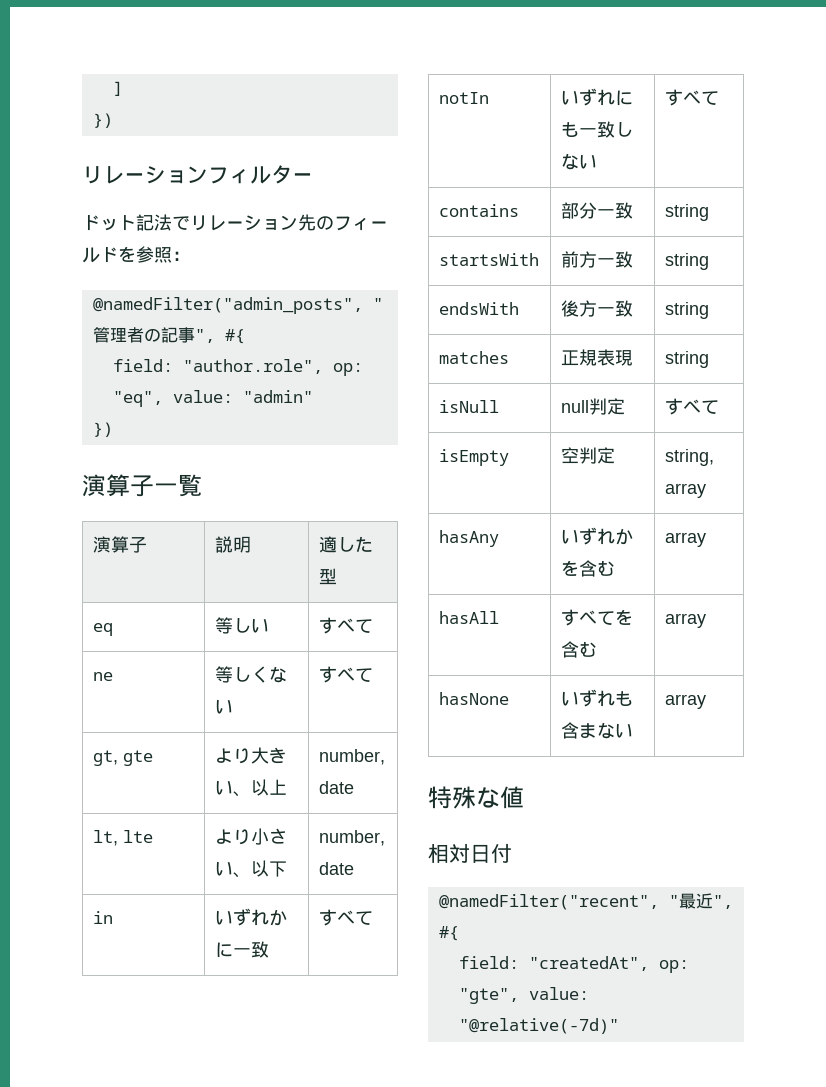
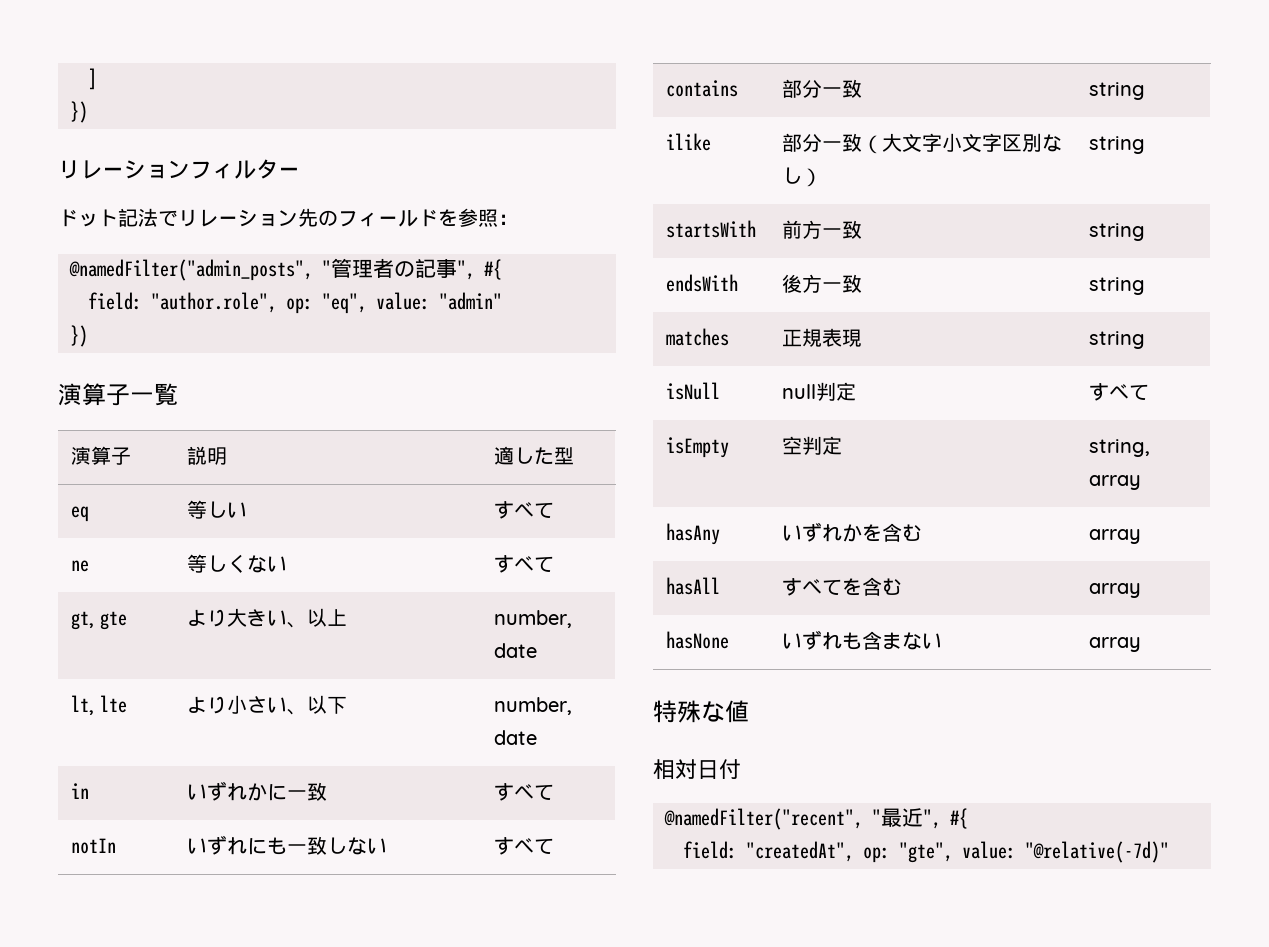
+ ilike | 部分一致（大文字小文字区別なし） | string

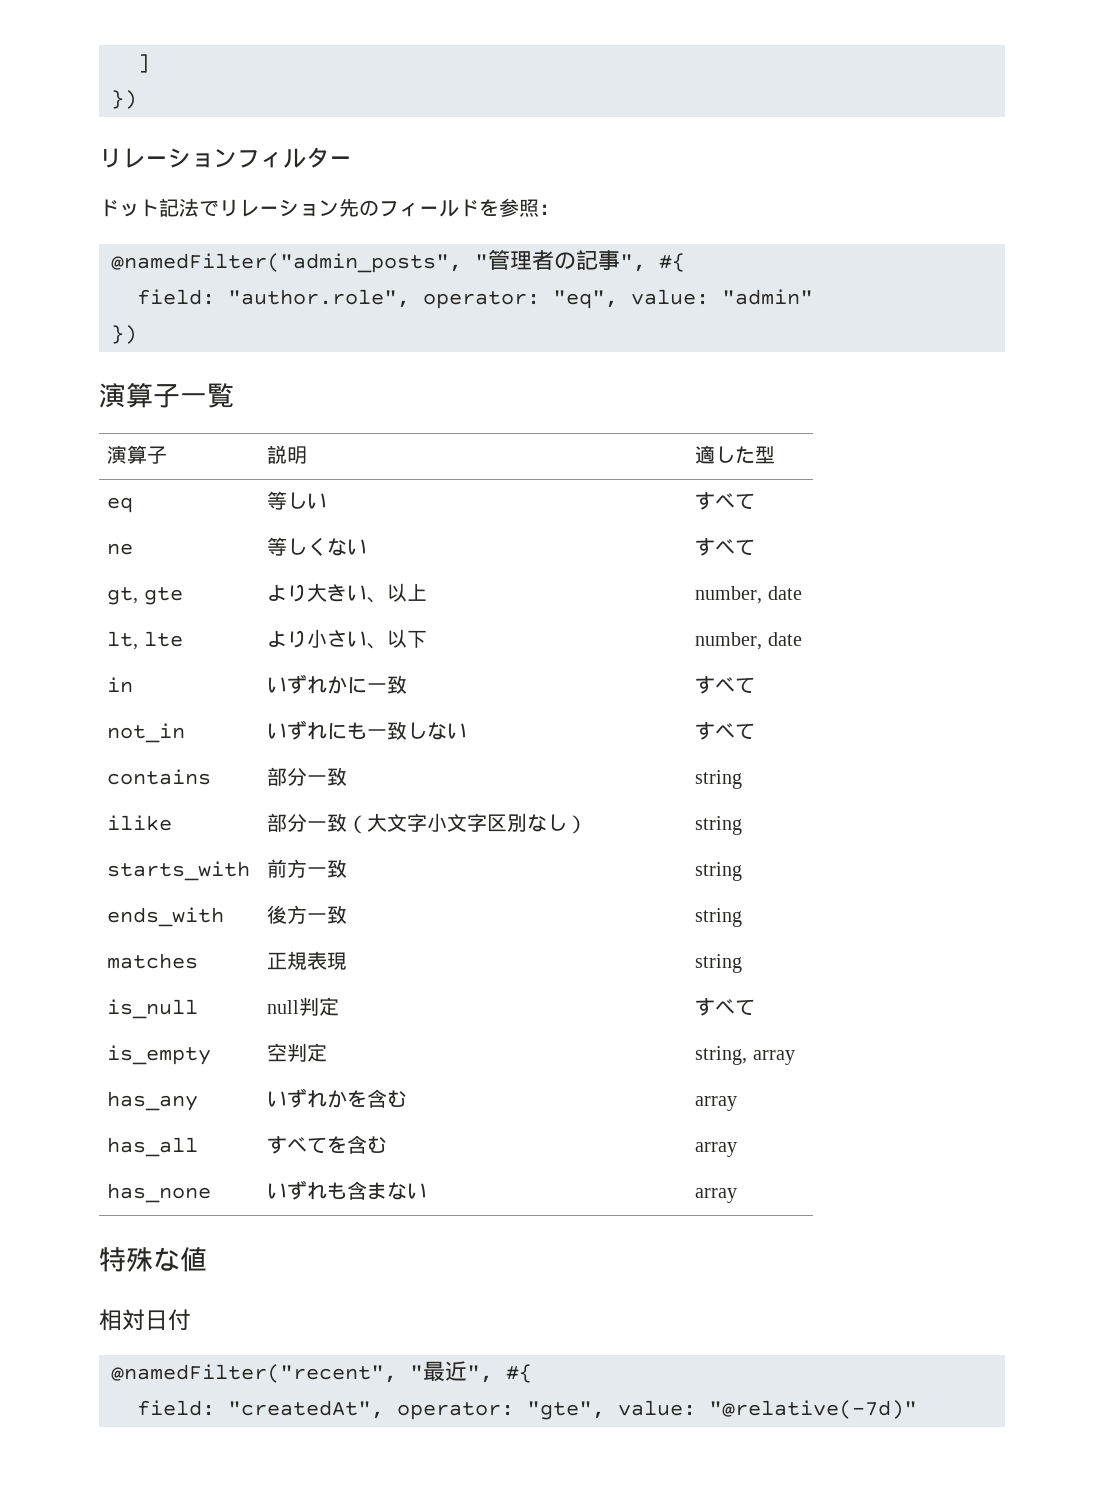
- field: "author.role", op: "eq", value: "admin"
+ field: "author.role", operator: "eq", value: "admin"
- notIn | いずれにも一致しない | すべて
+ not_in | いずれにも一致しない | すべて
- startsWith | 前方一致 | string
+ starts_with | 前方一致 | string
- endsWith | 後方一致 | string
+ ends_with | 後方一致 | string
- isNull | null判定 | すべて
+ is_null | null判定 | すべて
- isEmpty | 空判定 | string, array
+ is_empty | 空判定 | string, array
- hasAny | いずれかを含む | array
+ has_any | いずれかを含む | array
- hasAll | すべてを含む | array
+ has_all | すべてを含む | array
- hasNone | いずれも含まない | array
+ has_none | いずれも含まない | array
- field: "createdAt", op: "gte", value: "@relative(-7d)"
+ field: "createdAt", operator: "gte", value: "@relative(-7d)"

